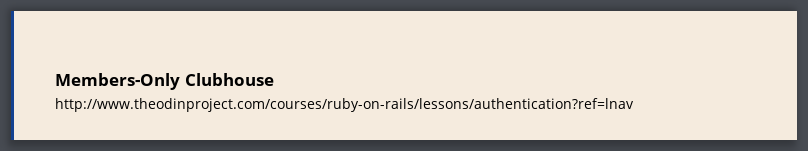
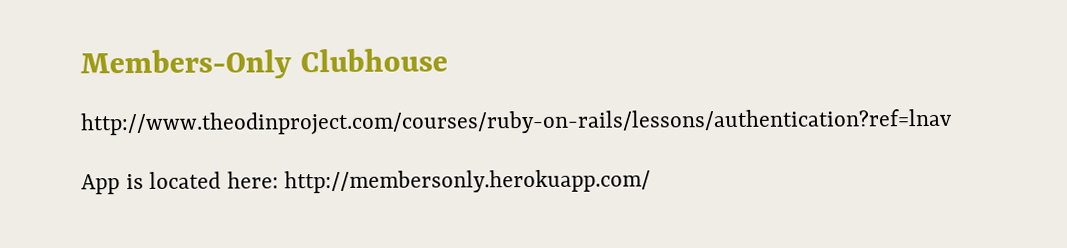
+ App is located here: http://membersonly.herokuapp.com/

